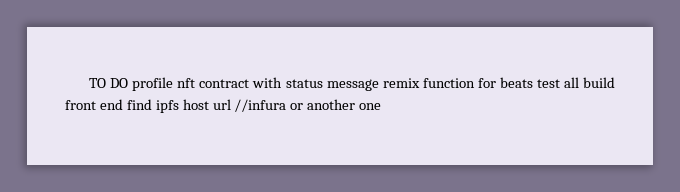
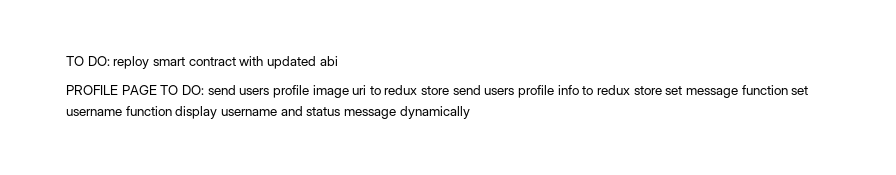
- TO DO profile nft contract with status message remix function for beats test all build front end find ipfs host url //infura or another one
+ TO DO: reploy smart contract with updated abi
+ PROFILE PAGE TO DO: send users profile image uri to redux store send users profile info to redux store set message function set username function display username and status message dynamically

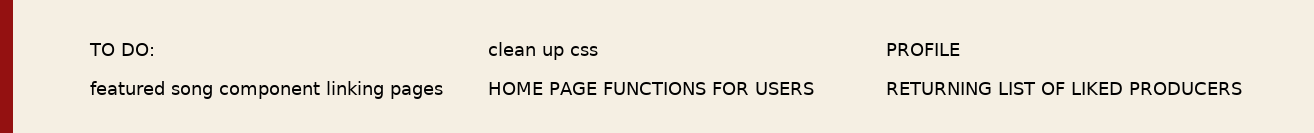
- TO DO: reploy smart contract with updated abi
- PROFILE PAGE TO DO: send users profile image uri to redux store send users profile info to redux store set message function set username function display username and status message dynamically
+ TO DO:
+ featured song component linking pages clean up css
+ HOME PAGE FUNCTIONS FOR USERS PROFILE
+ RETURNING LIST OF LIKED PRODUCERS

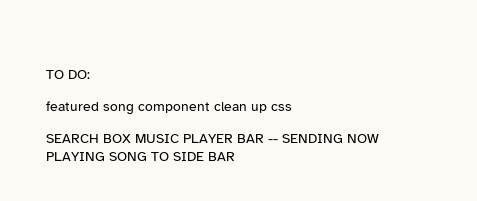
- featured song component linking pages clean up css
+ featured song component clean up css
- HOME PAGE FUNCTIONS FOR USERS PROFILE
- RETURNING LIST OF LIKED PRODUCERS
+ SEARCH BOX MUSIC PLAYER BAR -- SENDING NOW PLAYING SONG TO SIDE BAR

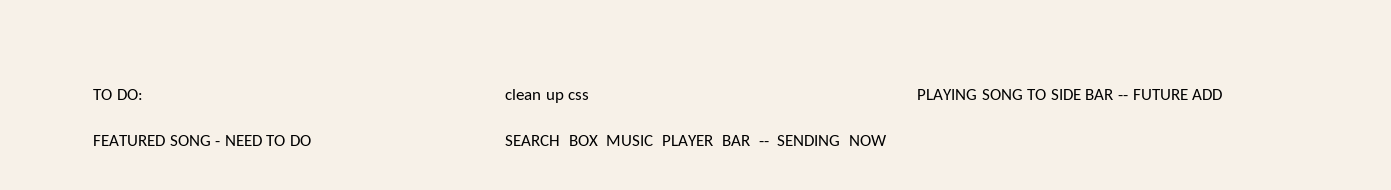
- featured song component clean up css
+ FEATURED SONG - NEED TO DO
+ clean up css
- SEARCH BOX MUSIC PLAYER BAR -- SENDING NOW PLAYING SONG TO SIDE BAR
+ SEARCH BOX MUSIC PLAYER BAR -- SENDING NOW PLAYING SONG TO SIDE BAR -- FUTURE ADD

